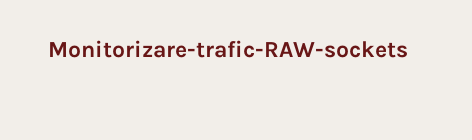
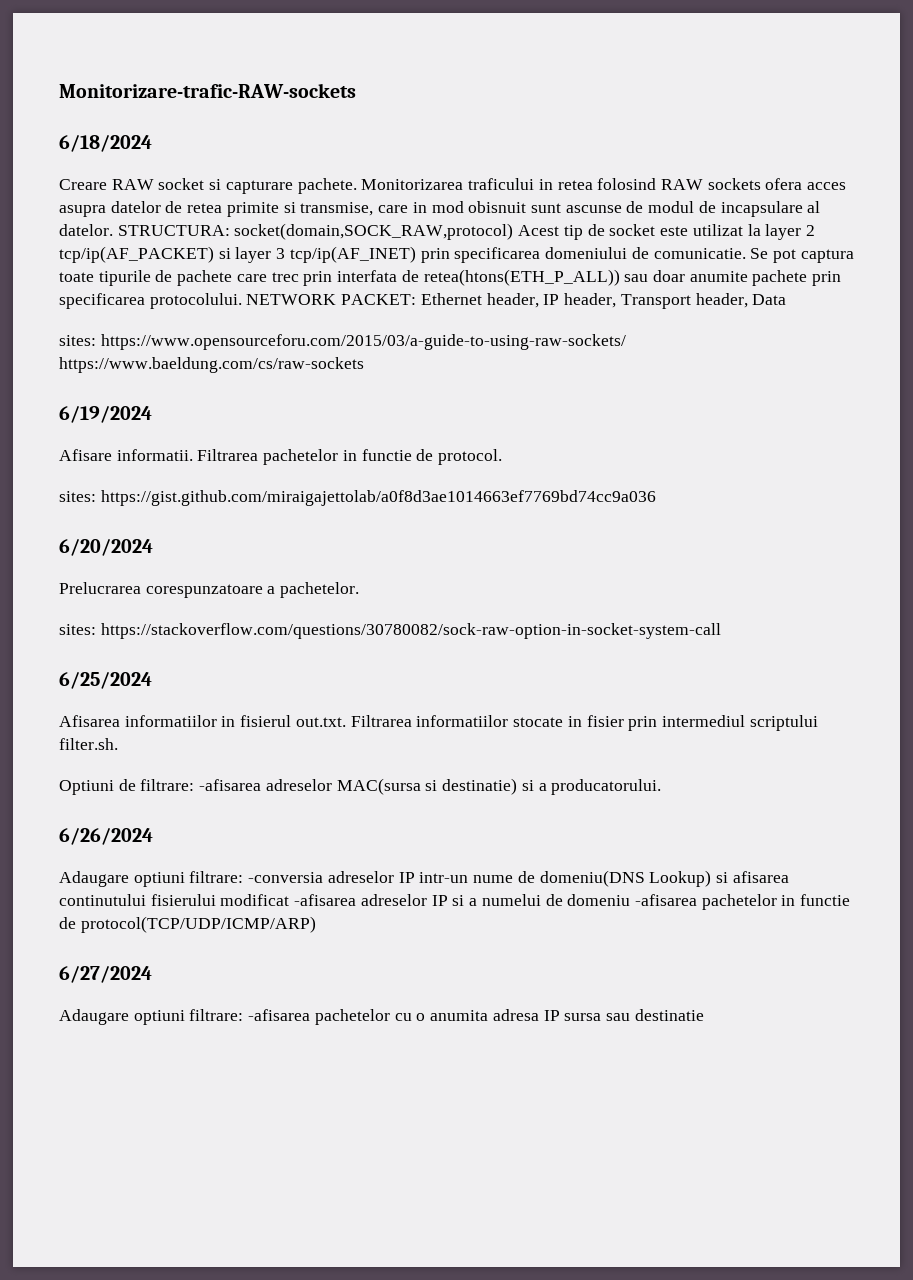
+ 6/18/2024
+ Creare RAW socket si capturare pachete. Monitorizarea traficului in retea folosind RAW sockets ofera acces asupra datelor de retea primite si transmise, care in mod obisnuit sunt ascunse de modul de incapsulare al datelor. STRUCTURA: socket(domain,SOCK_RAW,protocol) Acest tip de socket este utilizat la layer 2 tcp/ip(AF_PACKET) si layer 3 tcp/ip(AF_INET) prin specificarea domeniului de comunicatie. Se pot captura toate tipurile de pachete care trec prin interfata de retea(htons(ETH_P_ALL)) sau doar anumite pachete prin specificarea protocolului. NETWORK PACKET: Ethernet header, IP header, Transport header, Data
+ sites: https://www.opensourceforu.com/2015/03/a-guide-to-using-raw-sockets/ https://www.baeldung.com/cs/raw-sockets
+ 6/19/2024
+ Afisare informatii. Filtrarea pachetelor in functie de protocol.
+ sites: https://gist.github.com/miraigajettolab/a0f8d3ae1014663ef7769bd74cc9a036
+ 6/20/2024
+ Prelucrarea corespunzatoare a pachetelor.
+ sites: https://stackoverflow.com/questions/30780082/sock-raw-option-in-socket-system-call
+ 6/25/2024
+ Afisarea informatiilor in fisierul out.txt. Filtrarea informatiilor stocate in fisier prin intermediul scriptului filter.sh.
+ Optiuni de filtrare: -afisarea adreselor MAC(sursa si destinatie) si a producatorului.
+ 6/26/2024
+ Adaugare optiuni filtrare: -conversia adreselor IP intr-un nume de domeniu(DNS Lookup) si afisarea continutului fisierului modificat -afisarea adreselor IP si a numelui de domeniu -afisarea pachetelor in functie de protocol(TCP/UDP/ICMP/ARP)
+ 6/27/2024
+ Adaugare optiuni filtrare: -afisarea pachetelor cu o anumita adresa IP sursa sau destinatie

